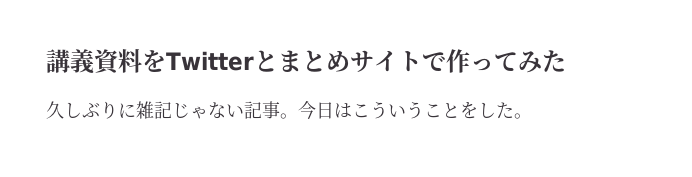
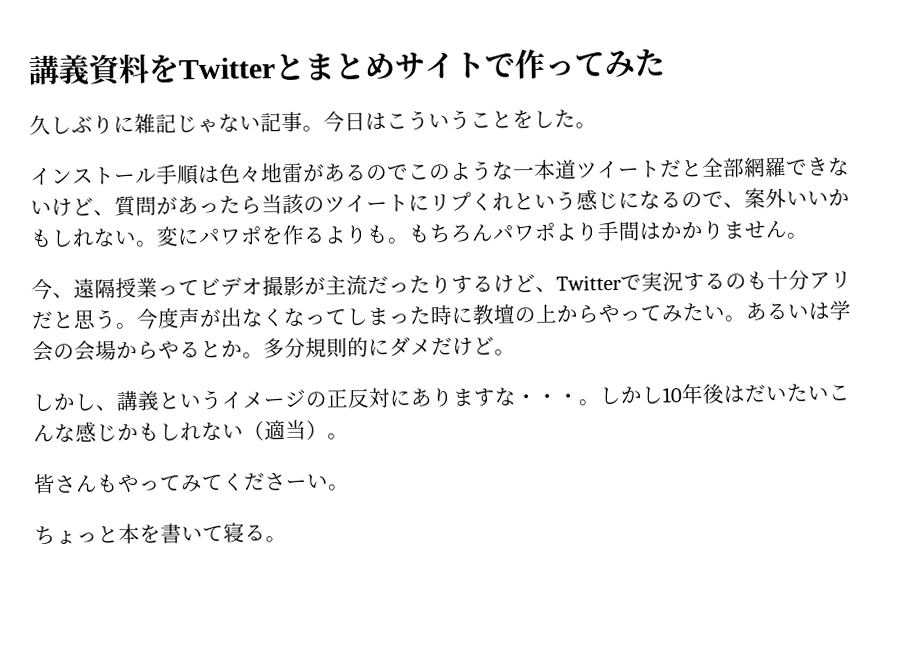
+ インストール手順は色々地雷があるのでこのような一本道ツイートだと全部網羅できないけど、質問があったら当該のツイートにリプくれという感じになるので、案外いいかもしれない。変にパワポを作るよりも。もちろんパワポより手間はかかりません。
+ 今、遠隔授業ってビデオ撮影が主流だったりするけど、Twitterで実況するのも十分アリだと思う。今度声が出なくなってしまった時に教壇の上からやってみたい。あるいは学会の会場からやるとか。多分規則的にダメだけど。
+ しかし、講義というイメージの正反対にありますな・・・。しかし10年後はだいたいこんな感じかもしれない（適当）。
+ 皆さんもやってみてくださーい。
+ ちょっと本を書いて寝る。

